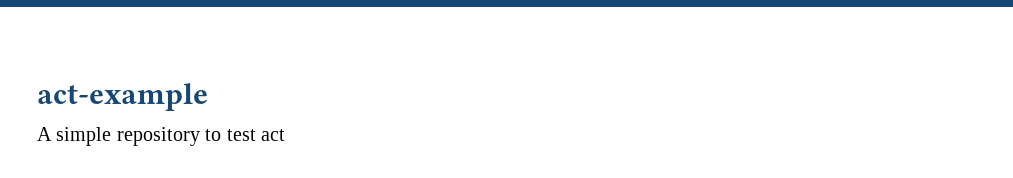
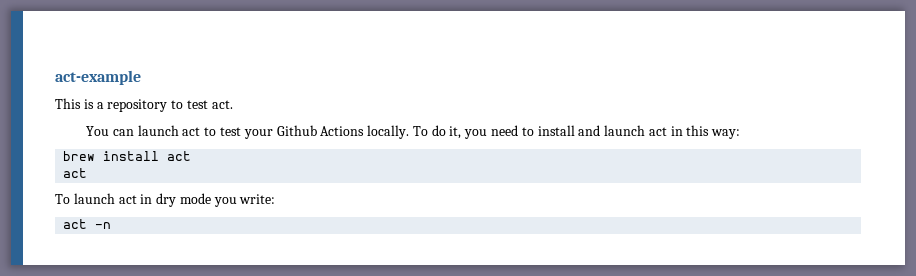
- A simple repository to test act
+ This is a repository to test act.
+ You can launch act to test your Github Actions locally. To do it, you need to install and launch act in this way:
+ brew install act
+ act
+ To launch act in dry mode you write:
+ act -n

